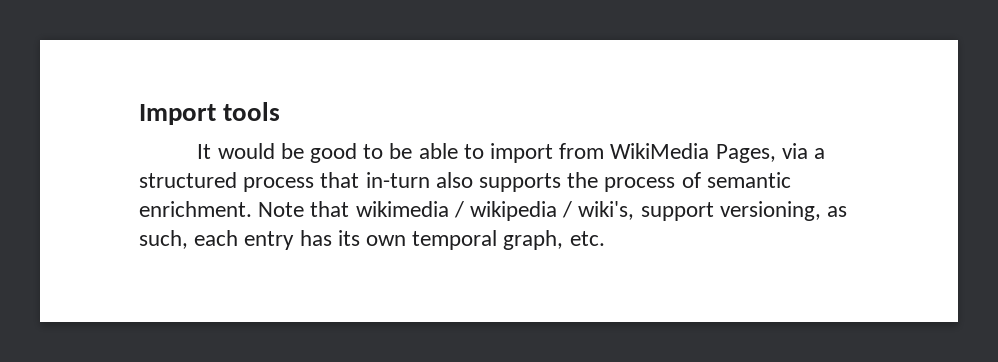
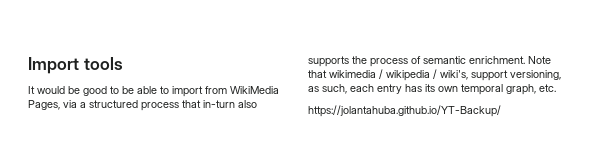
+ https://jolantahuba.github.io/YT-Backup/

